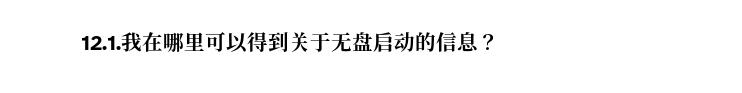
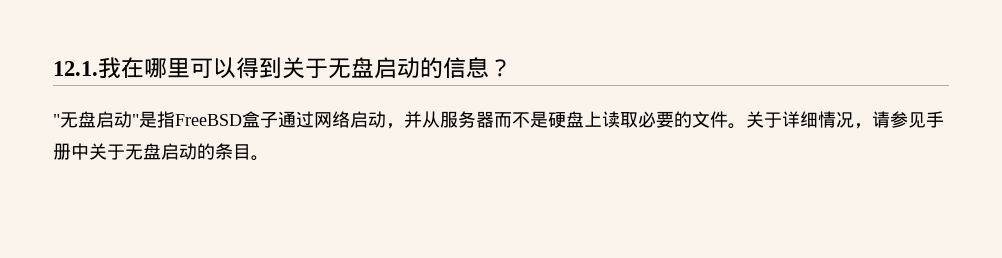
+ "无盘启动"是指FreeBSD盒子通过网络启动，并从服务器而不是硬盘上读取必要的文件。关于详细情况，请参见手册中关于无盘启动的条目。

